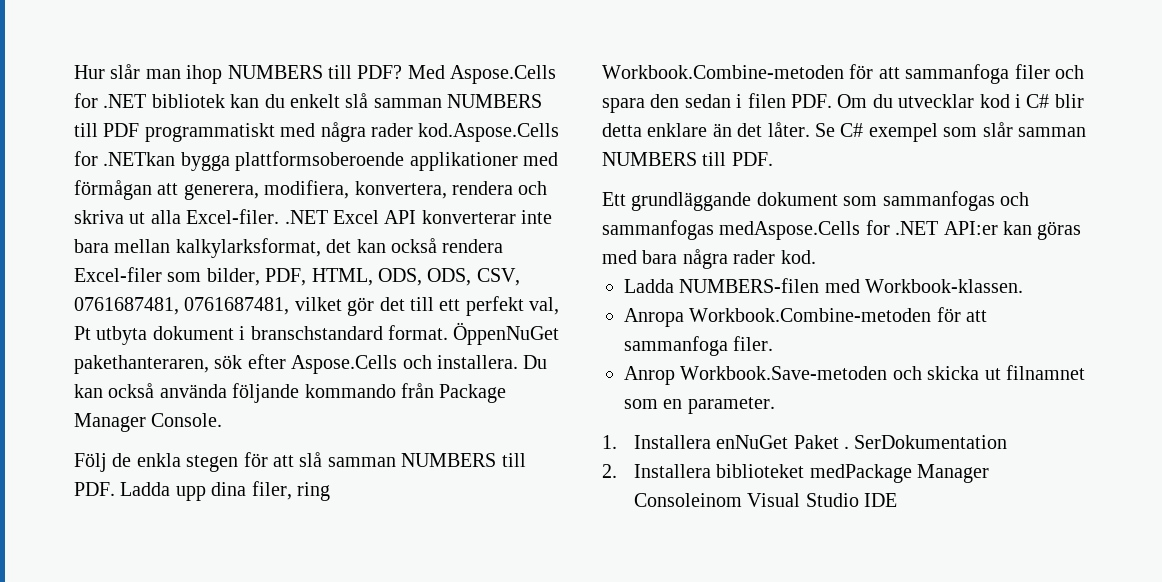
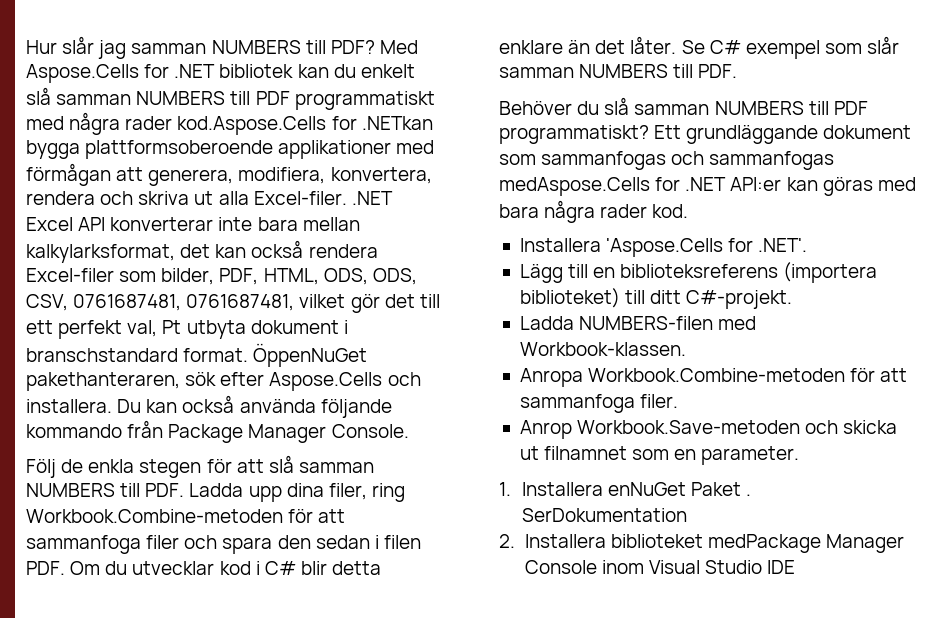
- Hur slår man ihop NUMBERS till PDF?
+ Hur slår jag samman NUMBERS till PDF?
+ Behöver du slå samman NUMBERS till PDF programmatiskt?
+ Installera 'Aspose.Cells for .NET'.
+ Lägg till en biblioteksreferens (importera biblioteket) till ditt C#-projekt.
- 2. Installera biblioteket medPackage Manager Consoleinom Visual Studio IDE
+ 2. Installera biblioteket medPackage Manager Console inom Visual Studio IDE

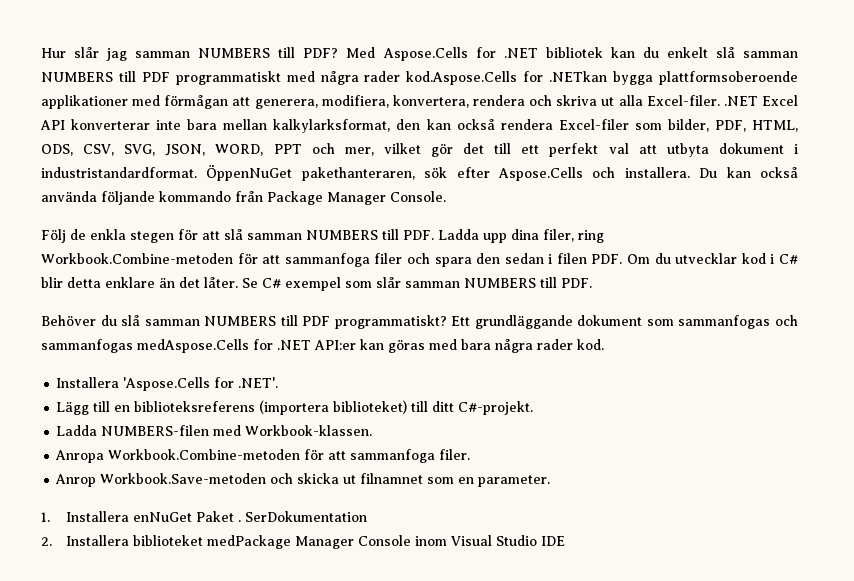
- Med Aspose.Cells for .NET bibliotek kan du enkelt slå samman NUMBERS till PDF programmatiskt med några rader kod.Aspose.Cells for .NETkan bygga plattformsoberoende applikationer med förmågan att generera, modifiera, konvertera, rendera och skriva ut alla Excel-filer. .NET Excel API konverterar inte bara mellan kalkylarksformat, det kan också rendera Excel-filer som bilder, PDF, HTML, ODS, ODS, CSV, 0761687481, 0761687481, vilket gör det till ett perfekt val, Pt utbyta dokument i branschstandard format.
+ Med Aspose.Cells for .NET bibliotek kan du enkelt slå samman NUMBERS till PDF programmatiskt med några rader kod.Aspose.Cells for .NETkan bygga plattformsoberoende applikationer med förmågan att generera, modifiera, konvertera, rendera och skriva ut alla Excel-filer. .NET Excel API konverterar inte bara mellan kalkylarksformat, den kan också rendera Excel-filer som bilder, PDF, HTML, ODS, CSV, SVG, JSON, WORD, PPT och mer, vilket gör det till ett perfekt val att utbyta dokument i industristandardformat.

